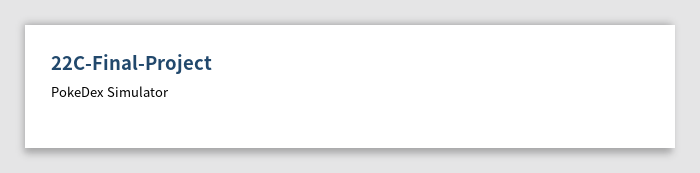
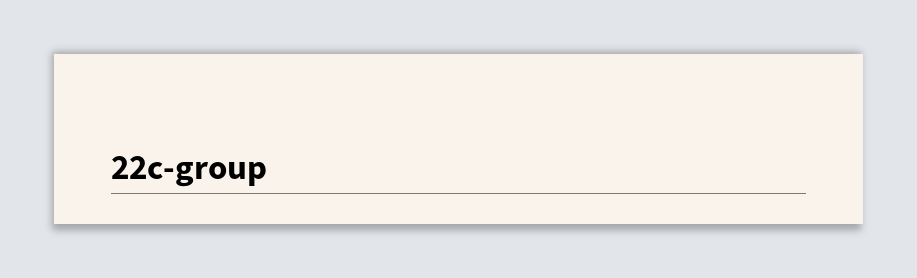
- 22C-Final-Project
- PokeDex Simulator
+ 22c-group

